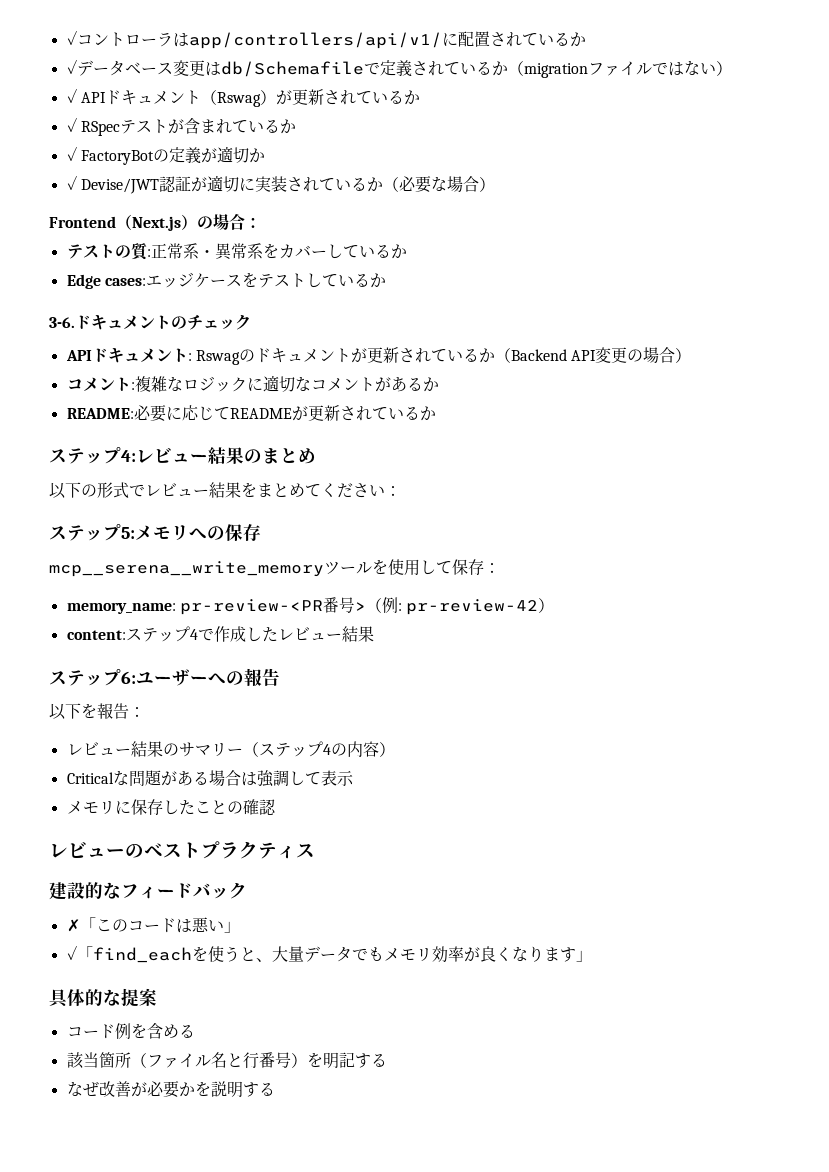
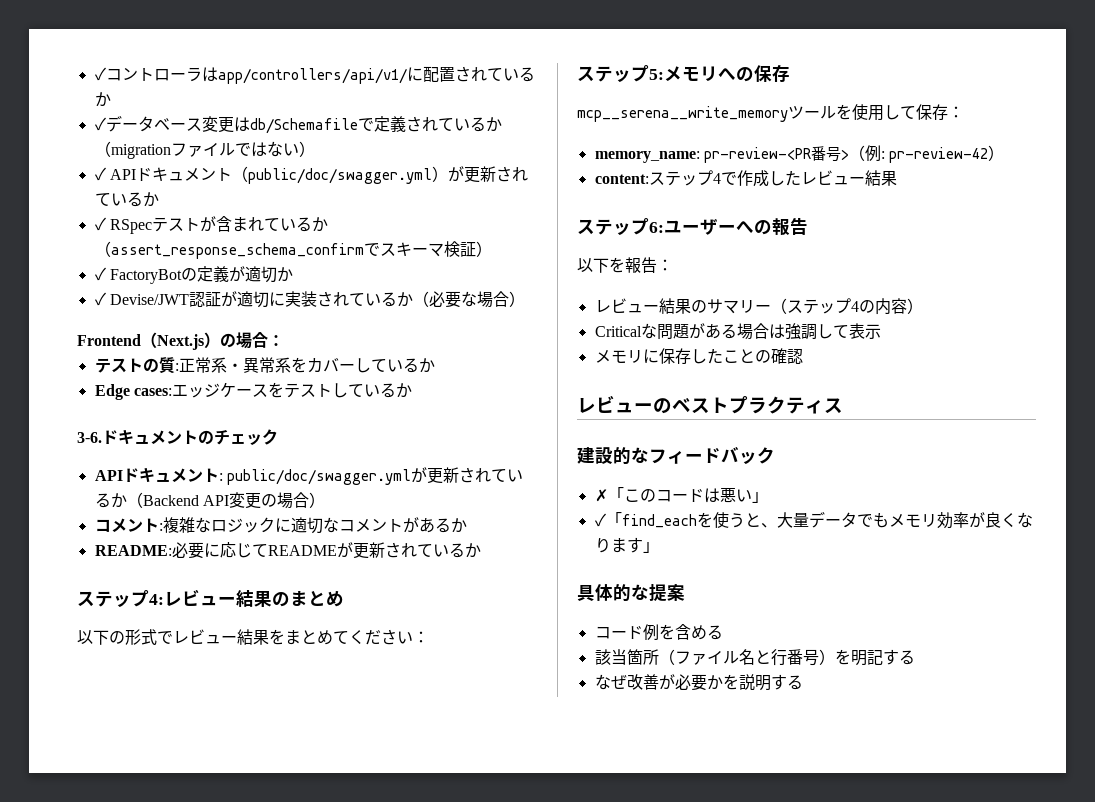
- ✓ APIドキュメント（Rswag）が更新されているか
+ ✓ APIドキュメント（public/doc/swagger.yml）が更新されているか
- ✓ RSpecテストが含まれているか
+ ✓ RSpecテストが含まれているか（assert_response_schema_confirmでスキーマ検証）
- APIドキュメント: Rswagのドキュメントが更新されているか（Backend API変更の場合）
+ APIドキュメント: public/doc/swagger.ymlが更新されているか（Backend API変更の場合）

